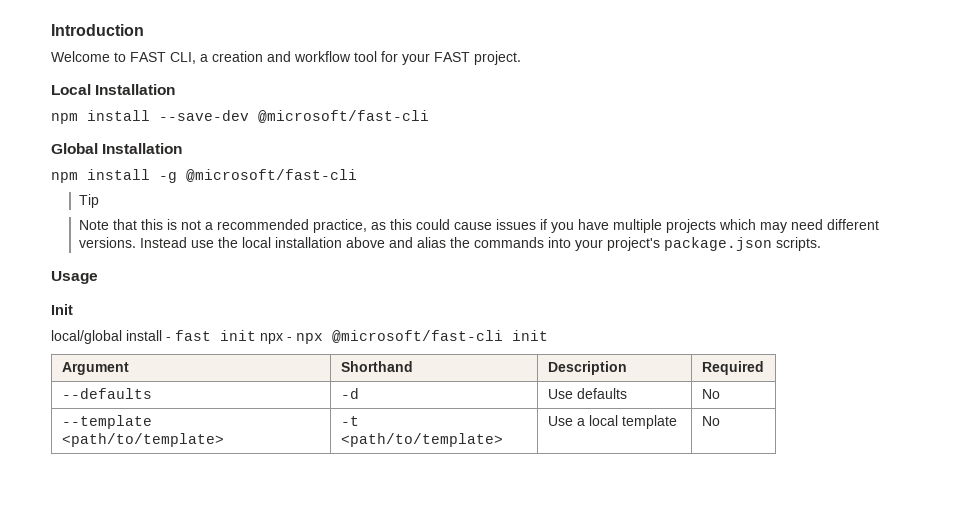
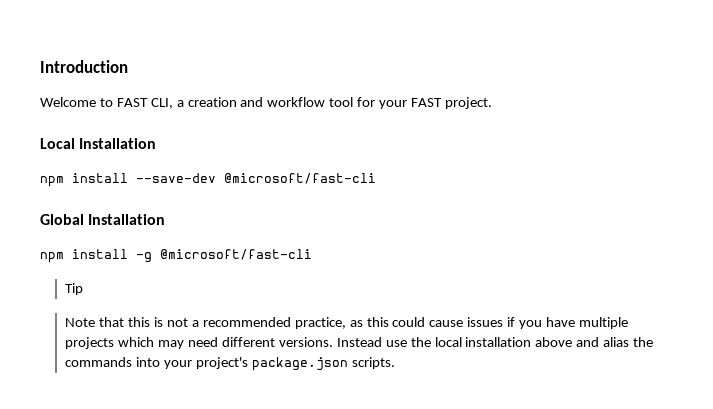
- Usage
- Init
- local/global install - fast init npx - npx @microsoft/fast-cli init
- Argument | Shorthand | Description | Required
- --defaults | -d | Use defaults | No
- --template <path/to/template> | -t <path/to/template> | Use a local template | No

